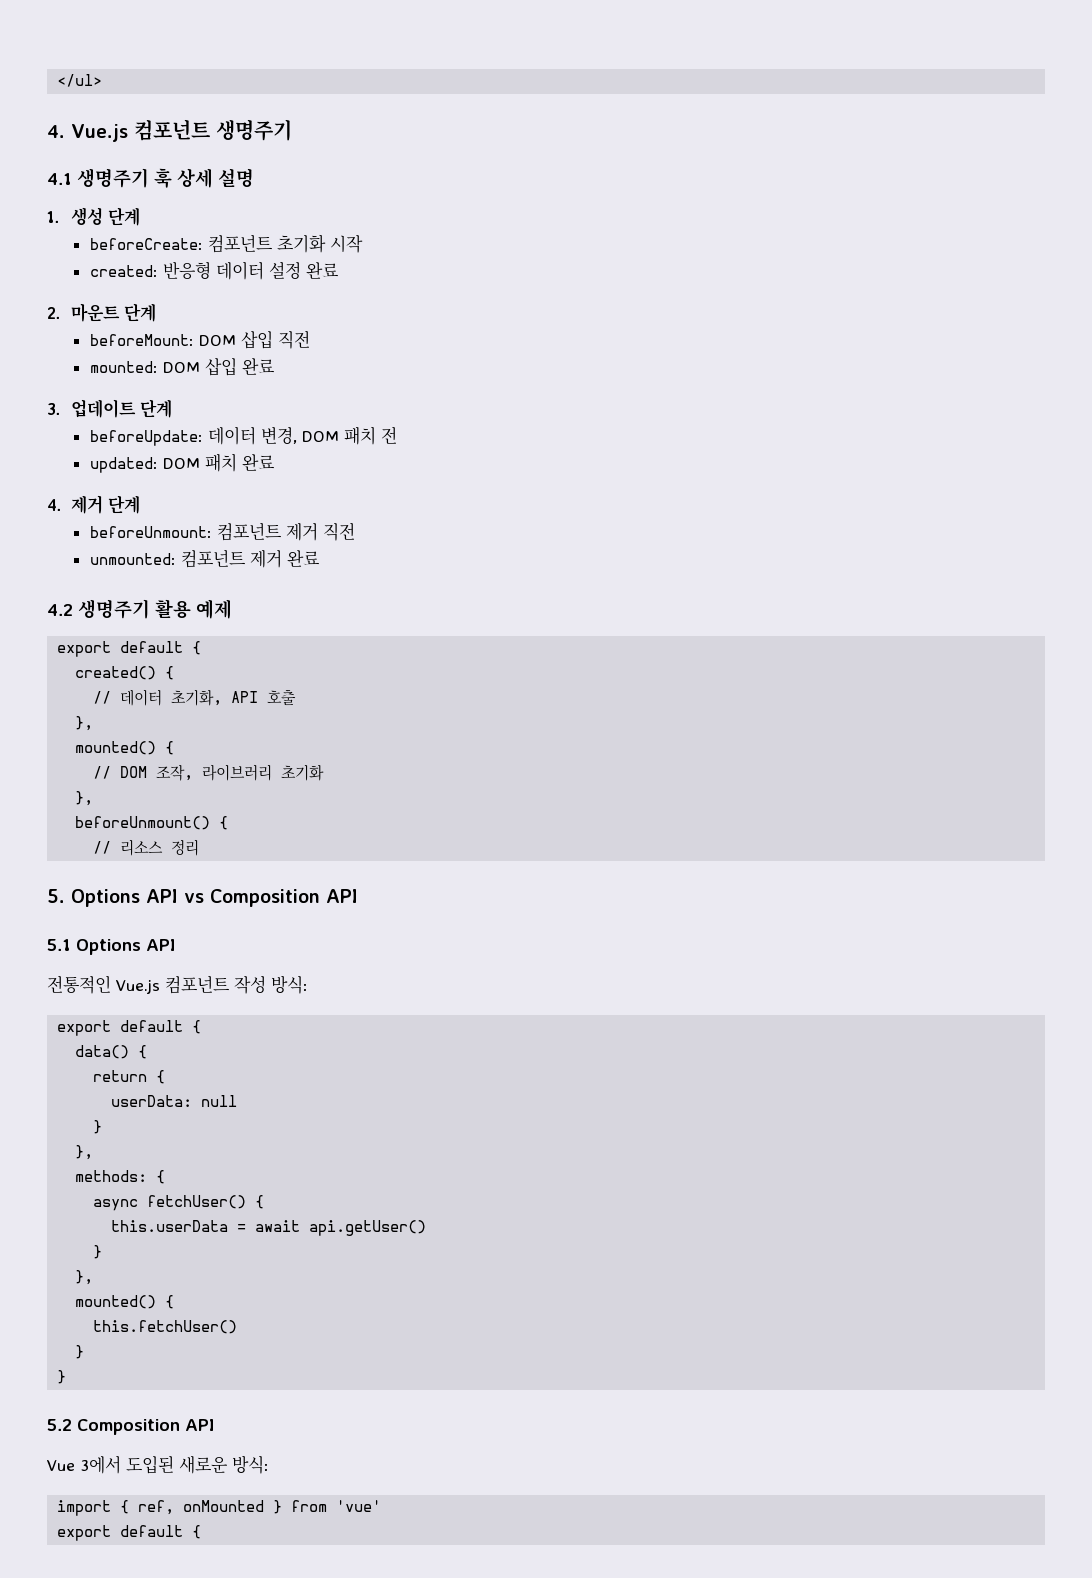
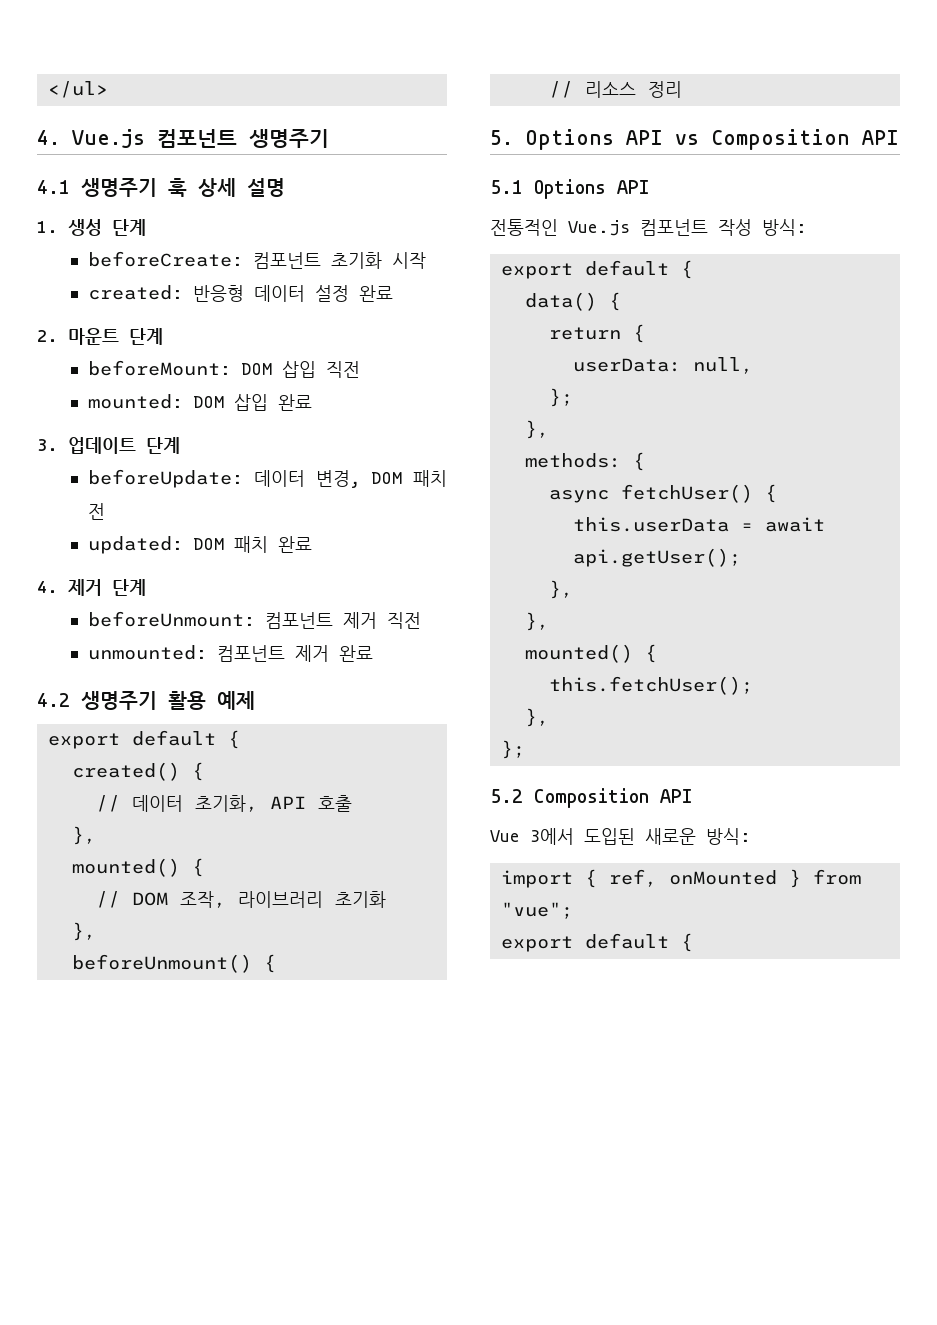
- userData: null
- }
+ userData: null,
+ };
- this.userData = await api.getUser()
- }
+ this.userData = await api.getUser();
+ },
  },
  mounted() {
- this.fetchUser()
- }
- }
+ this.fetchUser();
+ },
+ };
- import { ref, onMounted } from 'vue'
+ import { ref, onMounted } from "vue";

